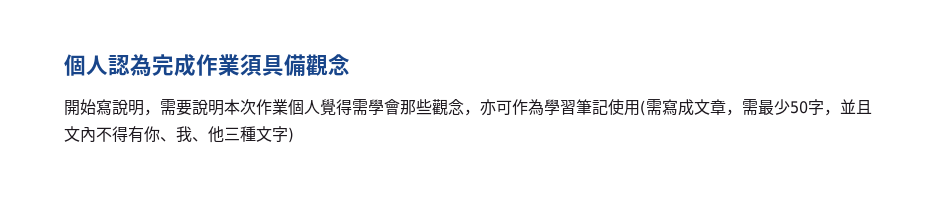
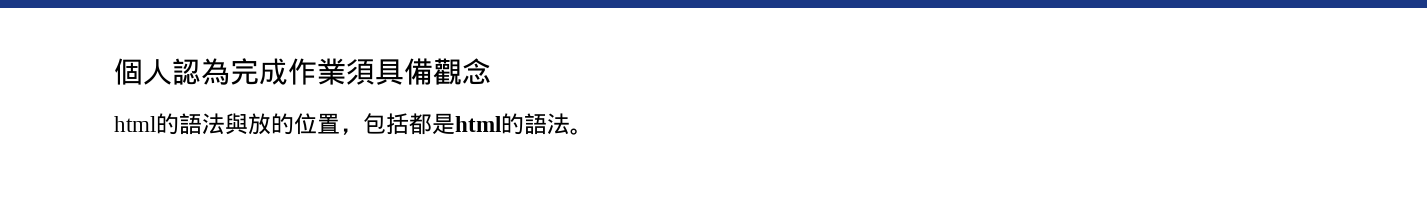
- 開始寫說明，需要說明本次作業個人覺得需學會那些觀念，亦可作為學習筆記使用(需寫成文章，需最少50字，並且文內不得有你、我、他三種文字)
+ html的語法與放的位置，包括都是html的語法。

